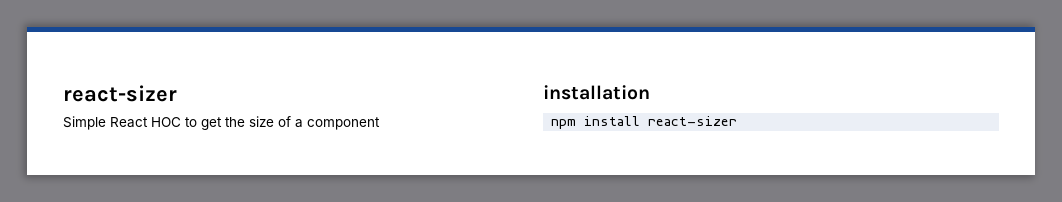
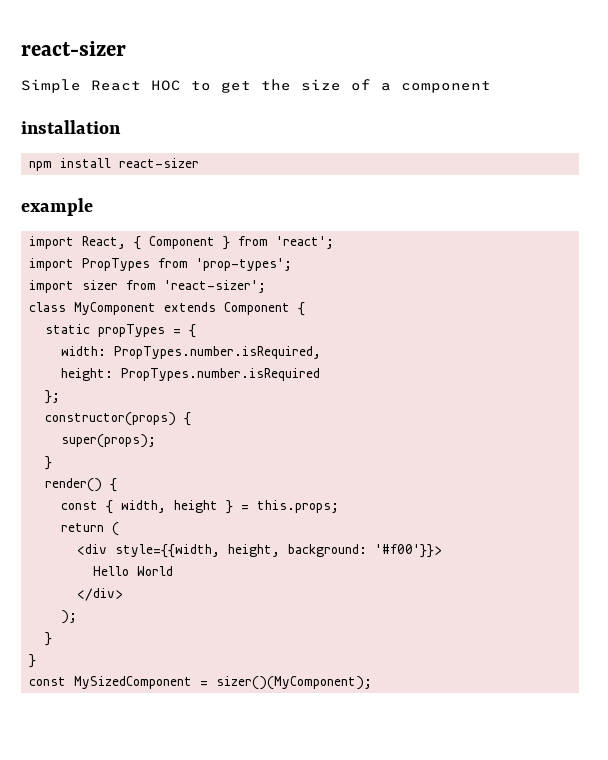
+ example
+ import React, { Component } from 'react';
+ import PropTypes from 'prop-types';
+ import sizer from 'react-sizer';
+ class MyComponent extends Component {
+ static propTypes = {
+ width: PropTypes.number.isRequired,
+ height: PropTypes.number.isRequired
+ };
+ constructor(props) {
+ super(props);
+ }
+ render() {
+ const { width, height } = this.props;
+ return (
+ <div style={{width, height, background: '#f00'}}>
+ Hello World
+ </div>
+ );
+ }
+ }
+ const MySizedComponent = sizer()(MyComponent);

